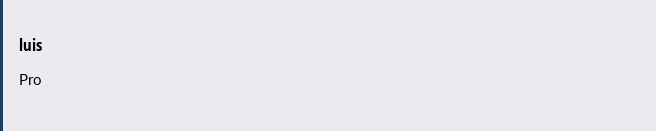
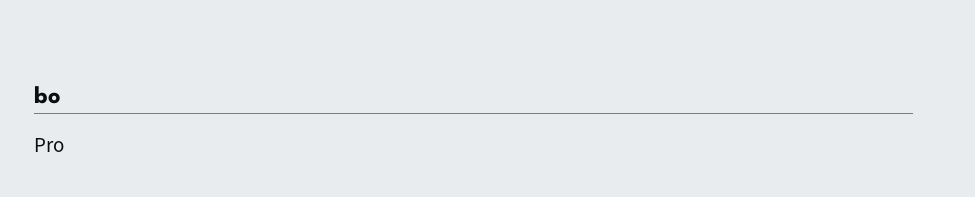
- luis
+ bo

